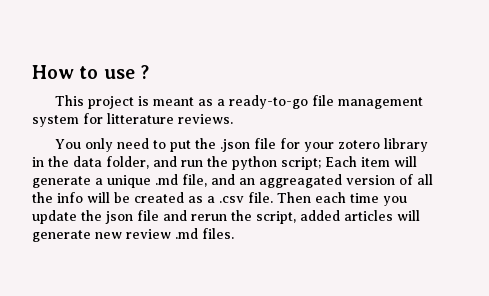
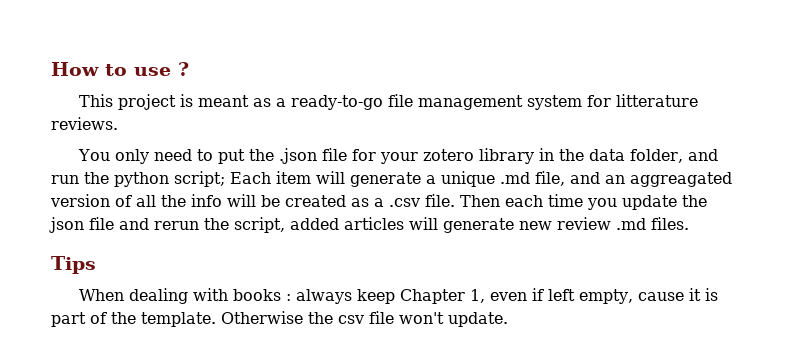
+ Tips
+ When dealing with books : always keep Chapter 1, even if left empty, cause it is part of the template. Otherwise the csv file won't update.

